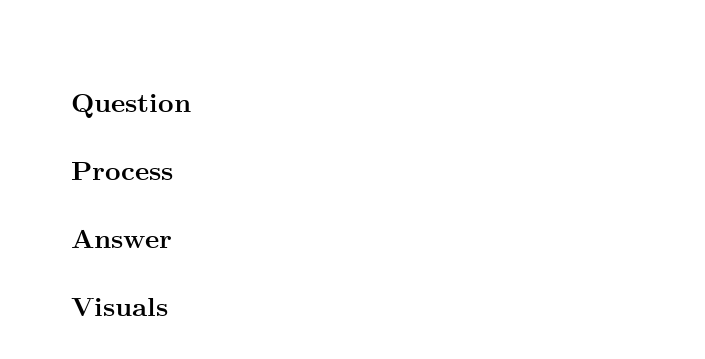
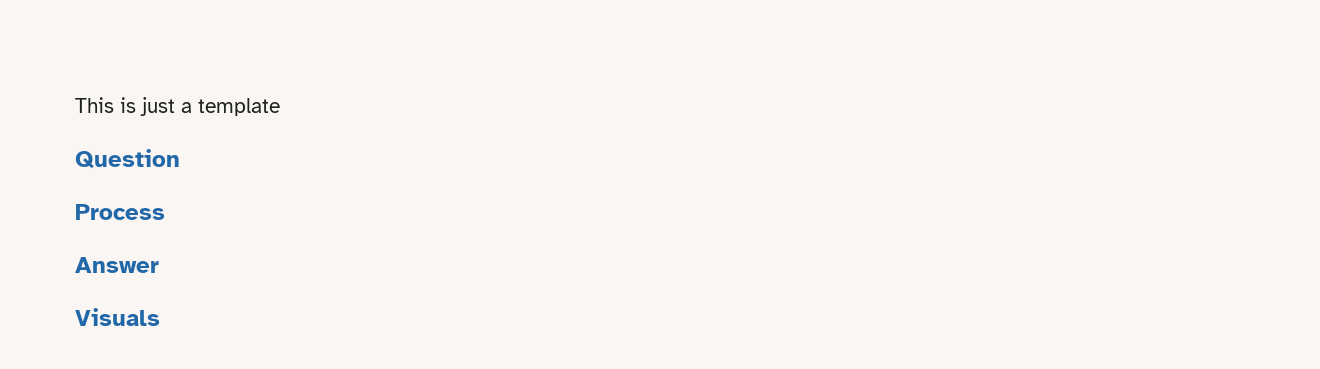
+ This is just a template

